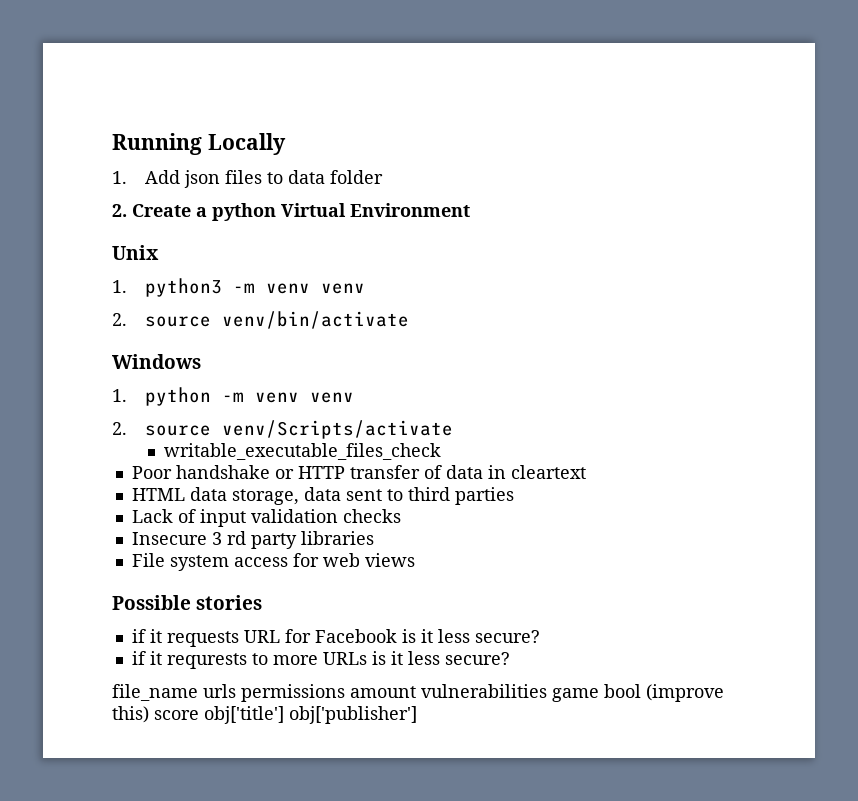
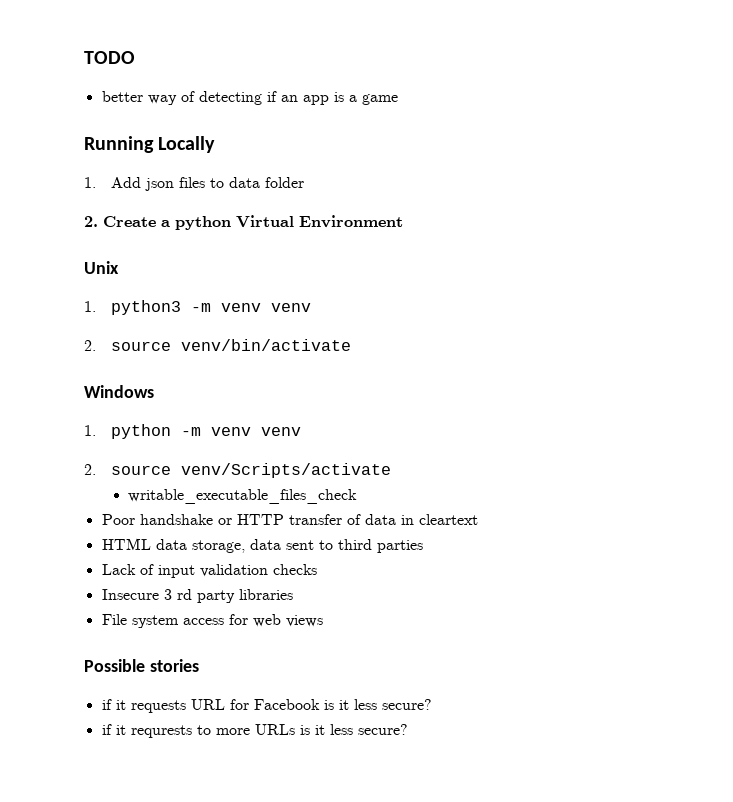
+ TODO
+ better way of detecting if an app is a game
- file_name urls permissions amount vulnerabilities game bool (improve this) score obj['title'] obj['publisher']

